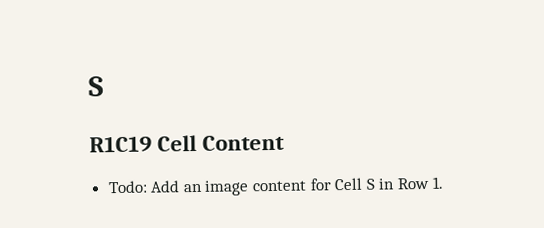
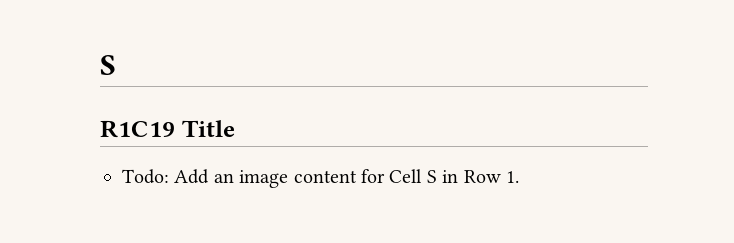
- R1C19 Cell Content
+ R1C19 Title

